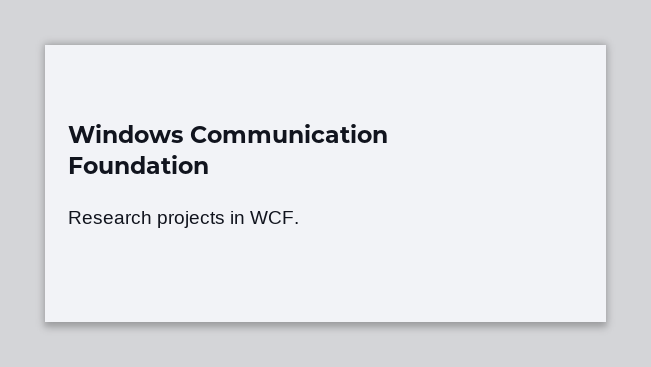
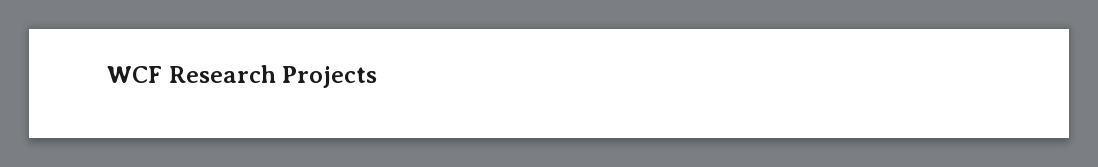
- Windows Communication Foundation
- Research projects in WCF.
+ WCF Research Projects

